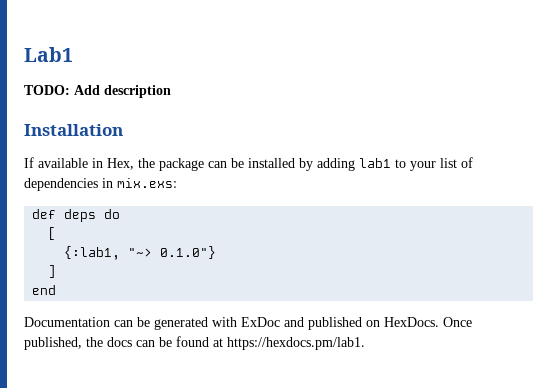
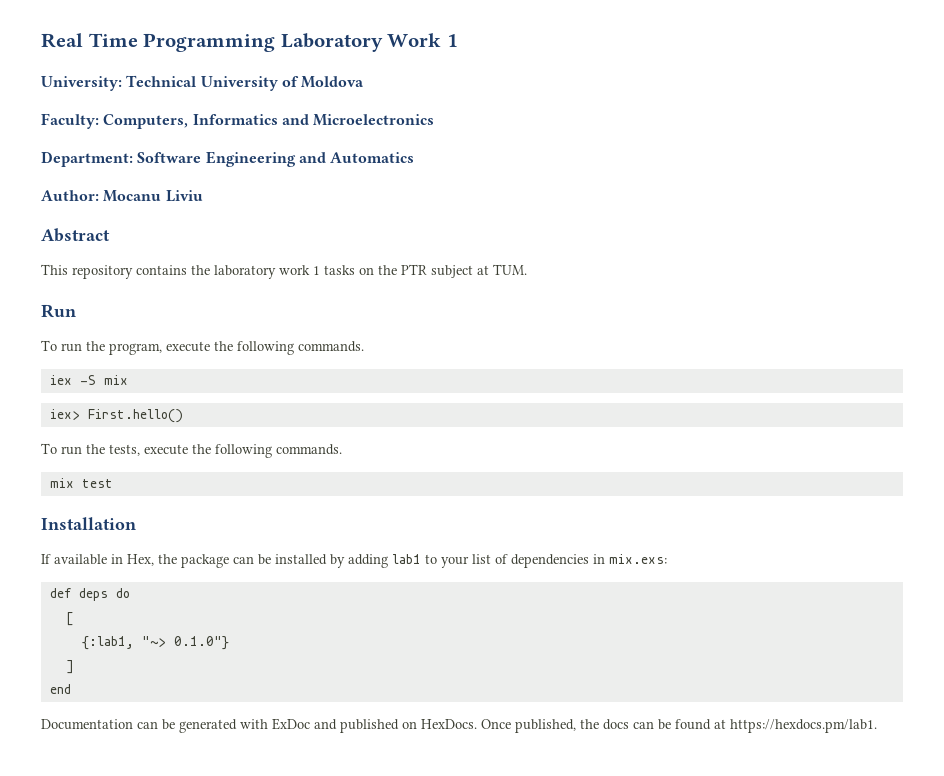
- Lab1
- TODO: Add description
+ Real Time Programming Laboratory Work 1
+ University: Technical University of Moldova
+ Faculty: Computers, Informatics and Microelectronics
+ Department: Software Engineering and Automatics
+ Author: Mocanu Liviu
+ Abstract
+ This repository contains the laboratory work 1 tasks on the PTR subject at TUM.
+ Run
+ To run the program, execute the following commands.
+ iex -S mix
+ iex> First.hello()
+ To run the tests, execute the following commands.
+ mix test

